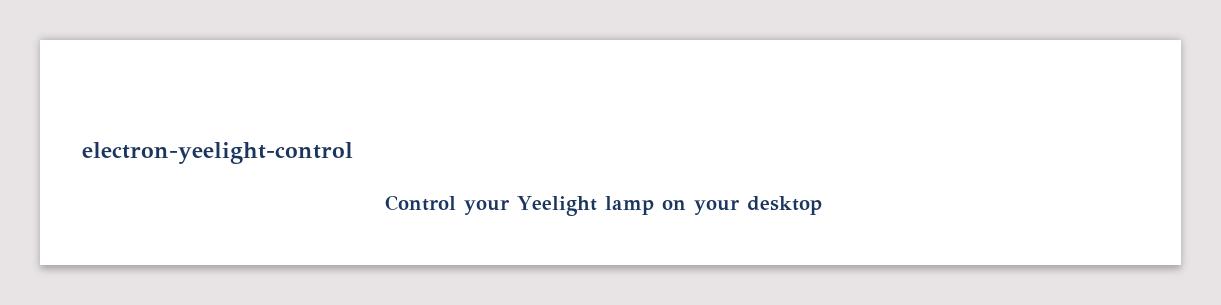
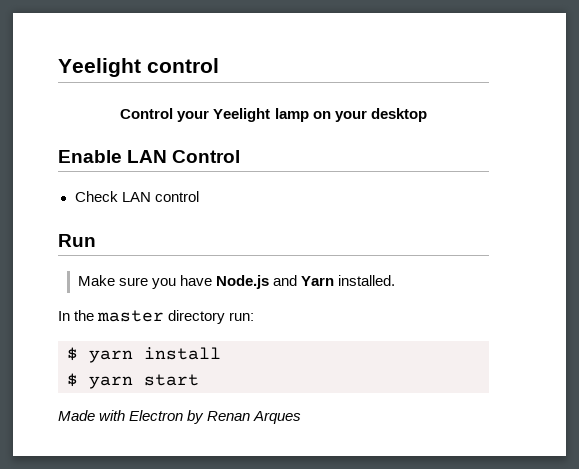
- electron-yeelight-control
+ Yeelight control
+ Enable LAN Control
+ Check LAN control
+ Run
+ Make sure you have Node.js and Yarn installed.
+ In the master directory run:
+ $ yarn install
+ $ yarn start
+ Made with Electron by Renan Arques

